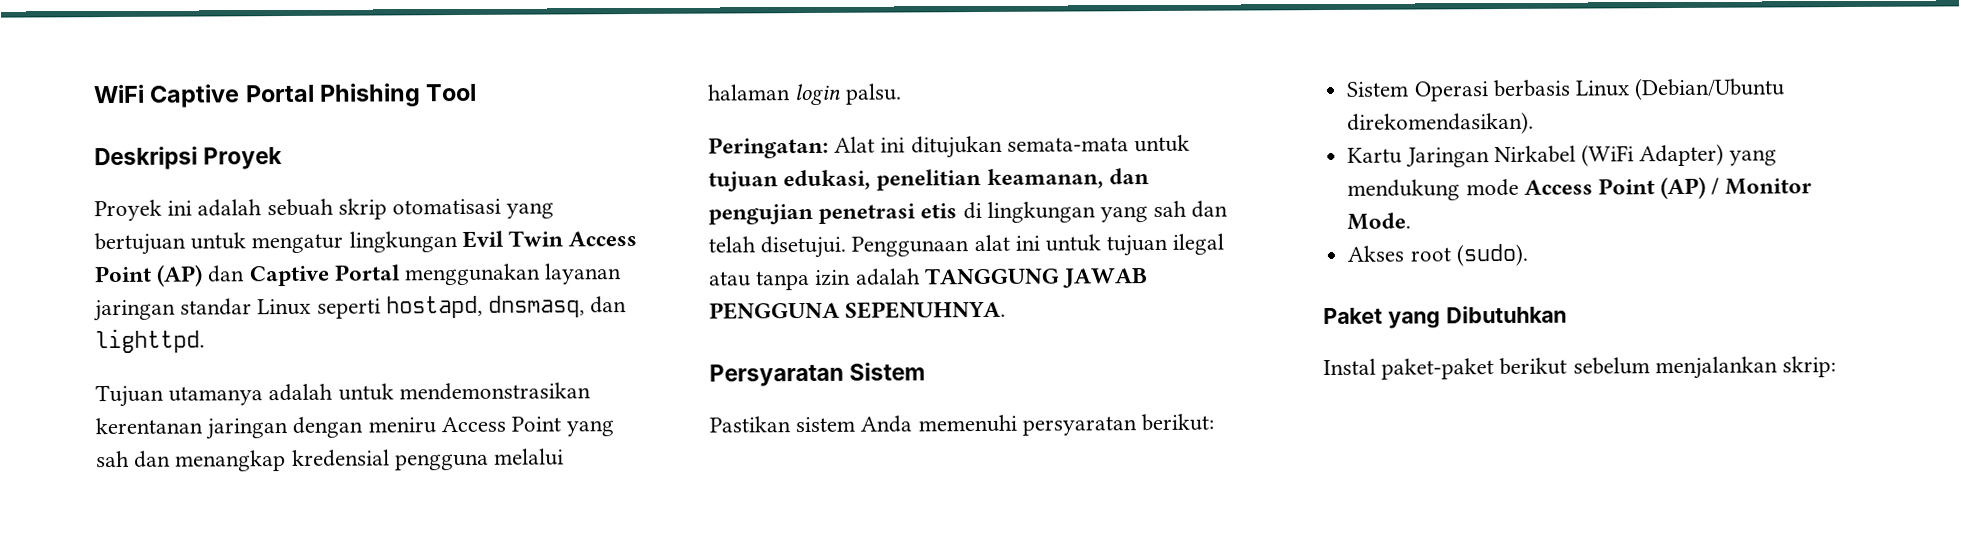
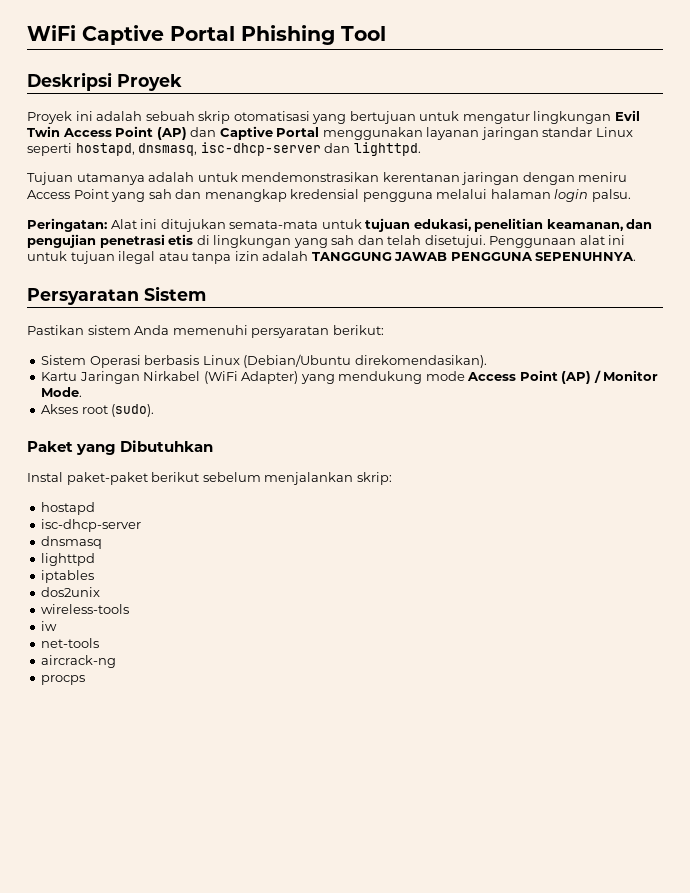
- Proyek ini adalah sebuah skrip otomatisasi yang bertujuan untuk mengatur lingkungan Evil Twin Access Point (AP) dan Captive Portal menggunakan layanan jaringan standar Linux seperti hostapd, dnsmasq, dan lighttpd.
+ Proyek ini adalah sebuah skrip otomatisasi yang bertujuan untuk mengatur lingkungan Evil Twin Access Point (AP) dan Captive Portal menggunakan layanan jaringan standar Linux seperti hostapd, dnsmasq, isc-dhcp-server dan lighttpd.
+ hostapd
+ isc-dhcp-server
+ dnsmasq
+ lighttpd
+ iptables
+ dos2unix
+ wireless-tools
+ iw
+ net-tools
+ aircrack-ng
+ procps

